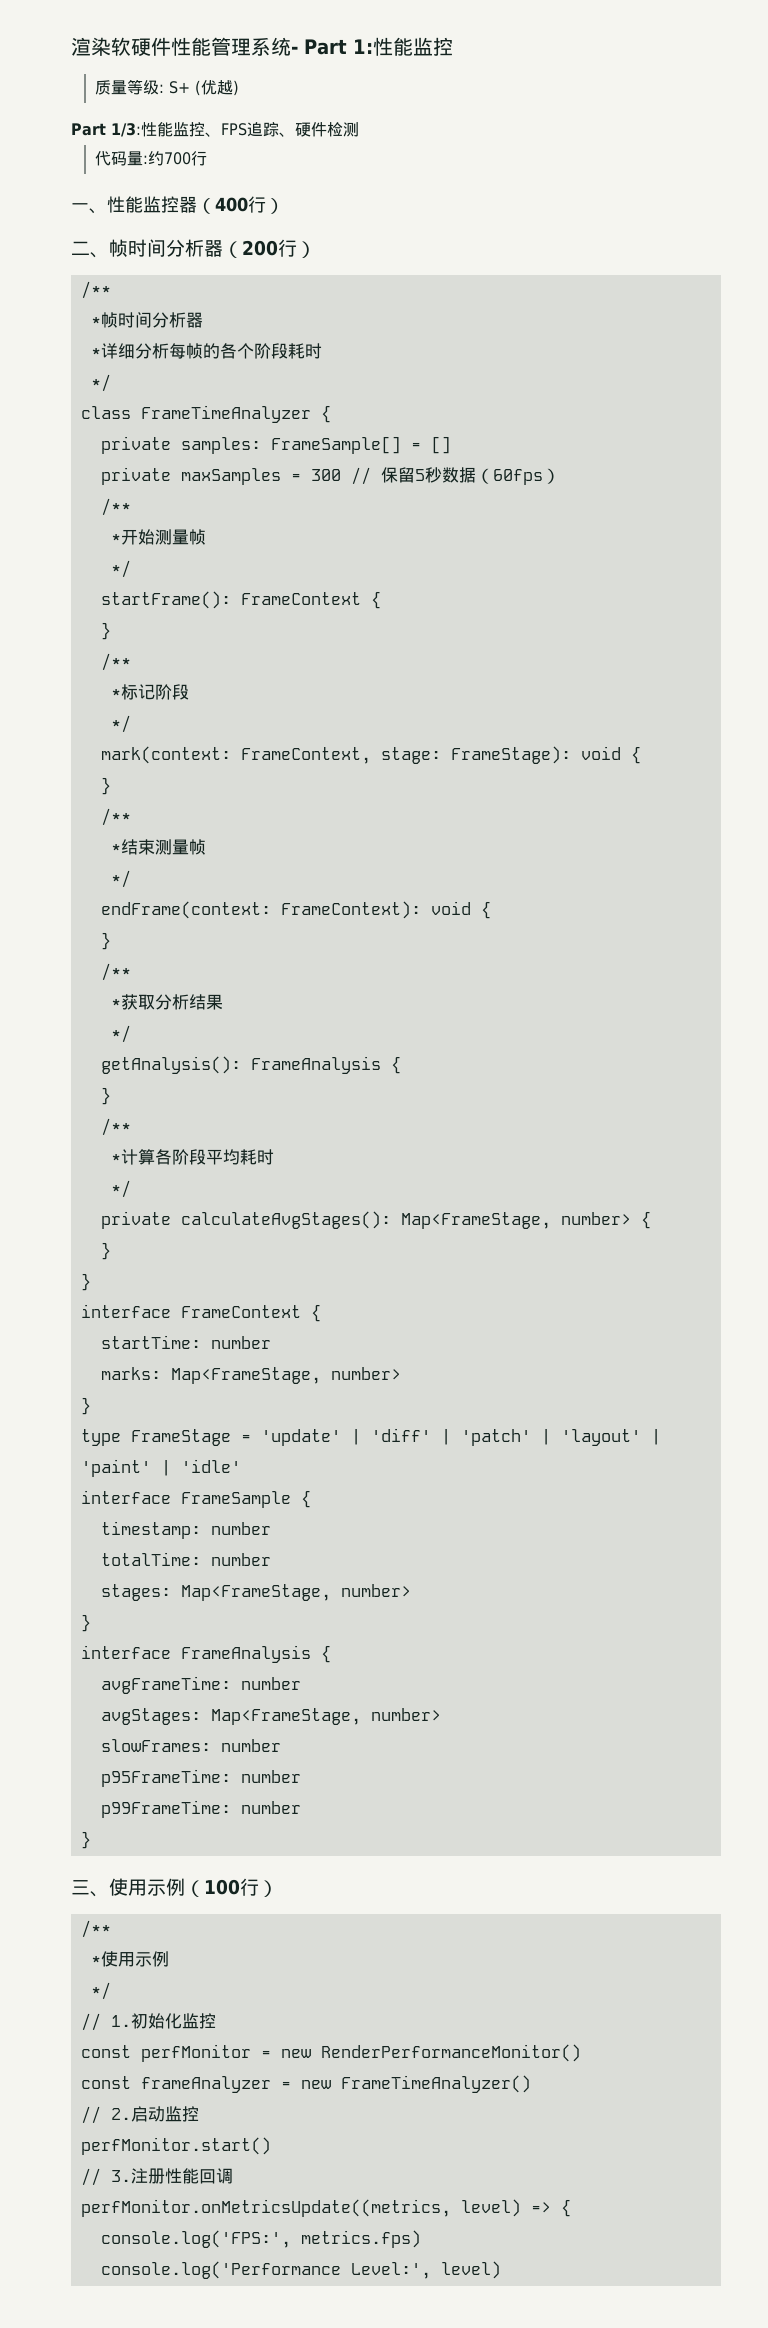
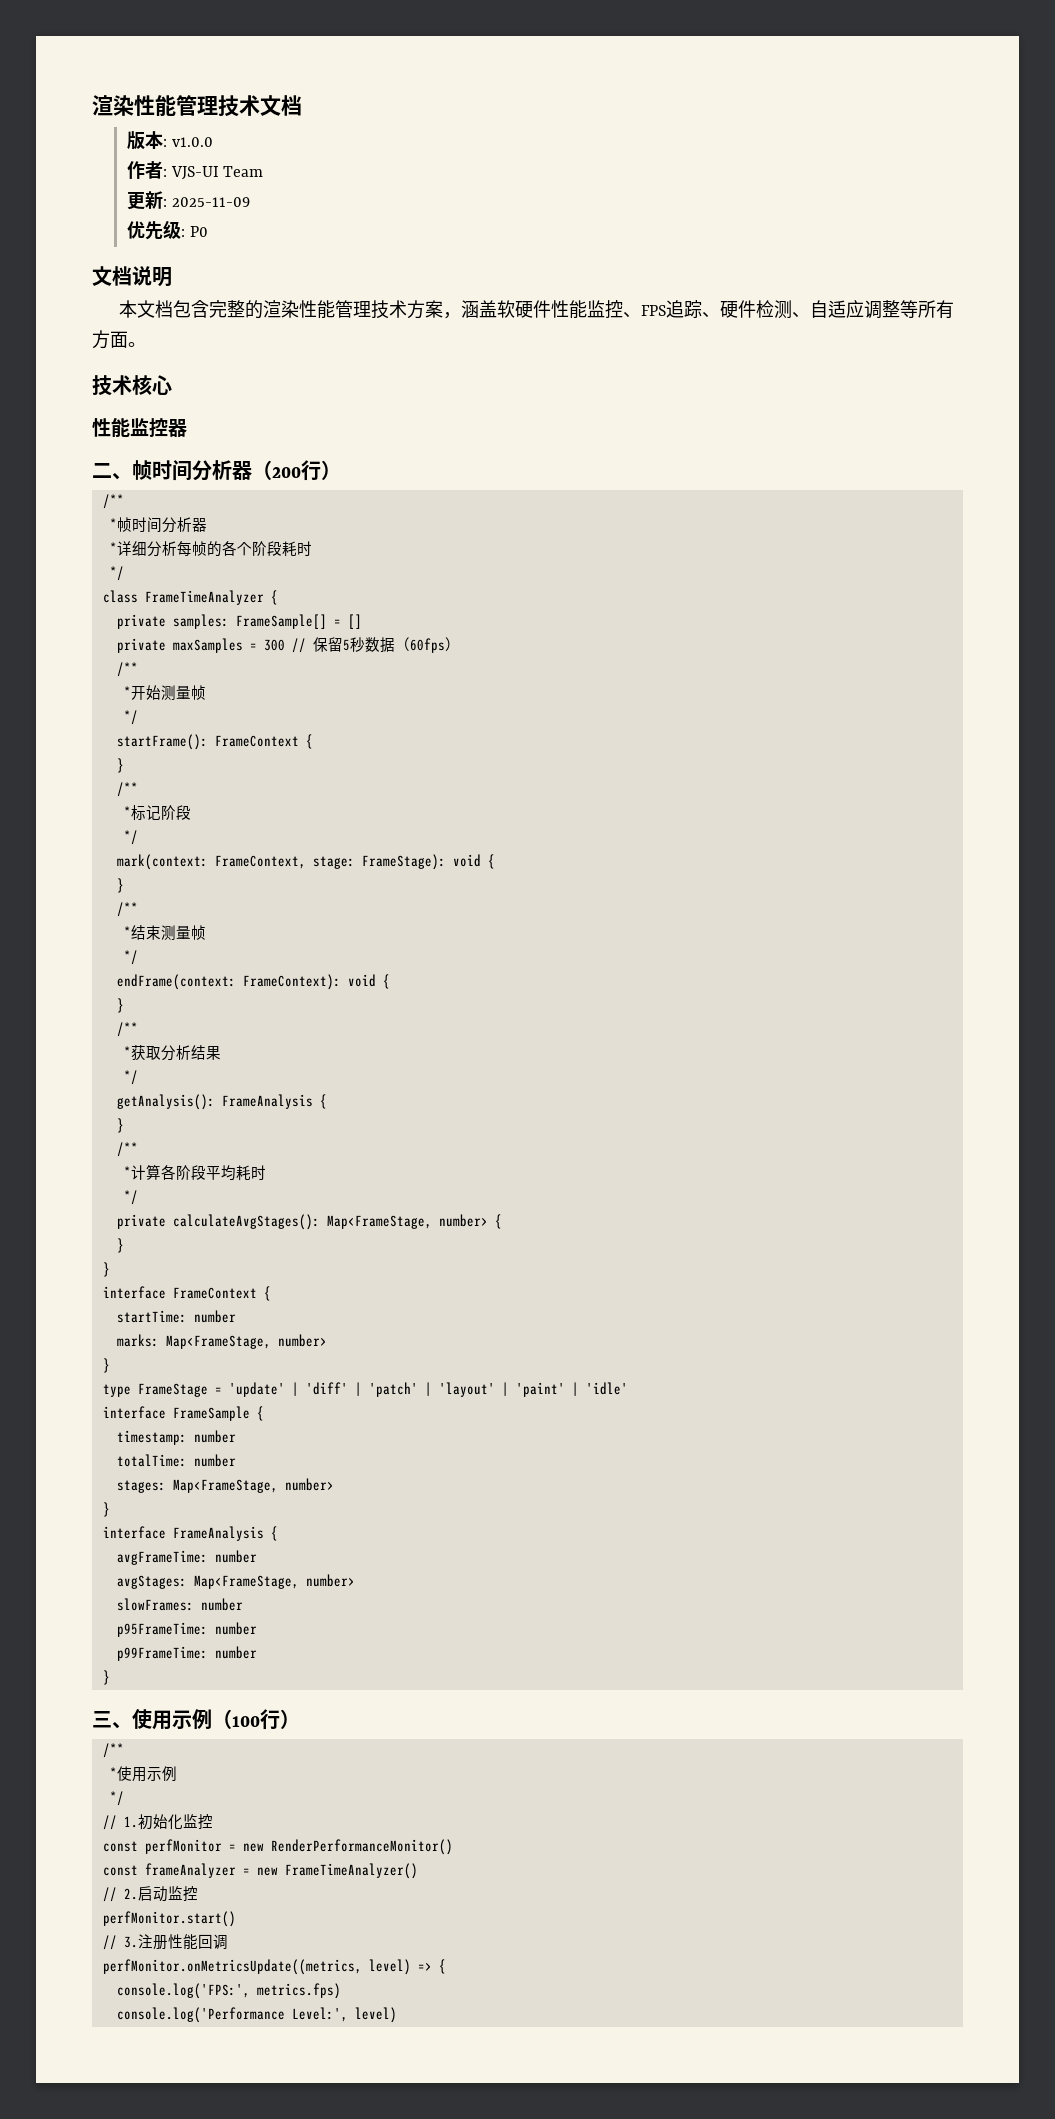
- 渲染软硬件性能管理系统- Part 1:性能监控
- 质量等级: S+ (优越)
- Part 1/3:性能监控、FPS追踪、硬件检测
- 代码量:约700行
- 一、性能监控器（400行）
+ 渲染性能管理技术文档
+ 版本: v1.0.0
+ 作者: VJS-UI Team
+ 更新: 2025-11-09
+ 优先级: P0
+ 文档说明
+ 本文档包含完整的渲染性能管理技术方案，涵盖软硬件性能监控、FPS追踪、硬件检测、自适应调整等所有方面。
+ 技术核心
+ 性能监控器

